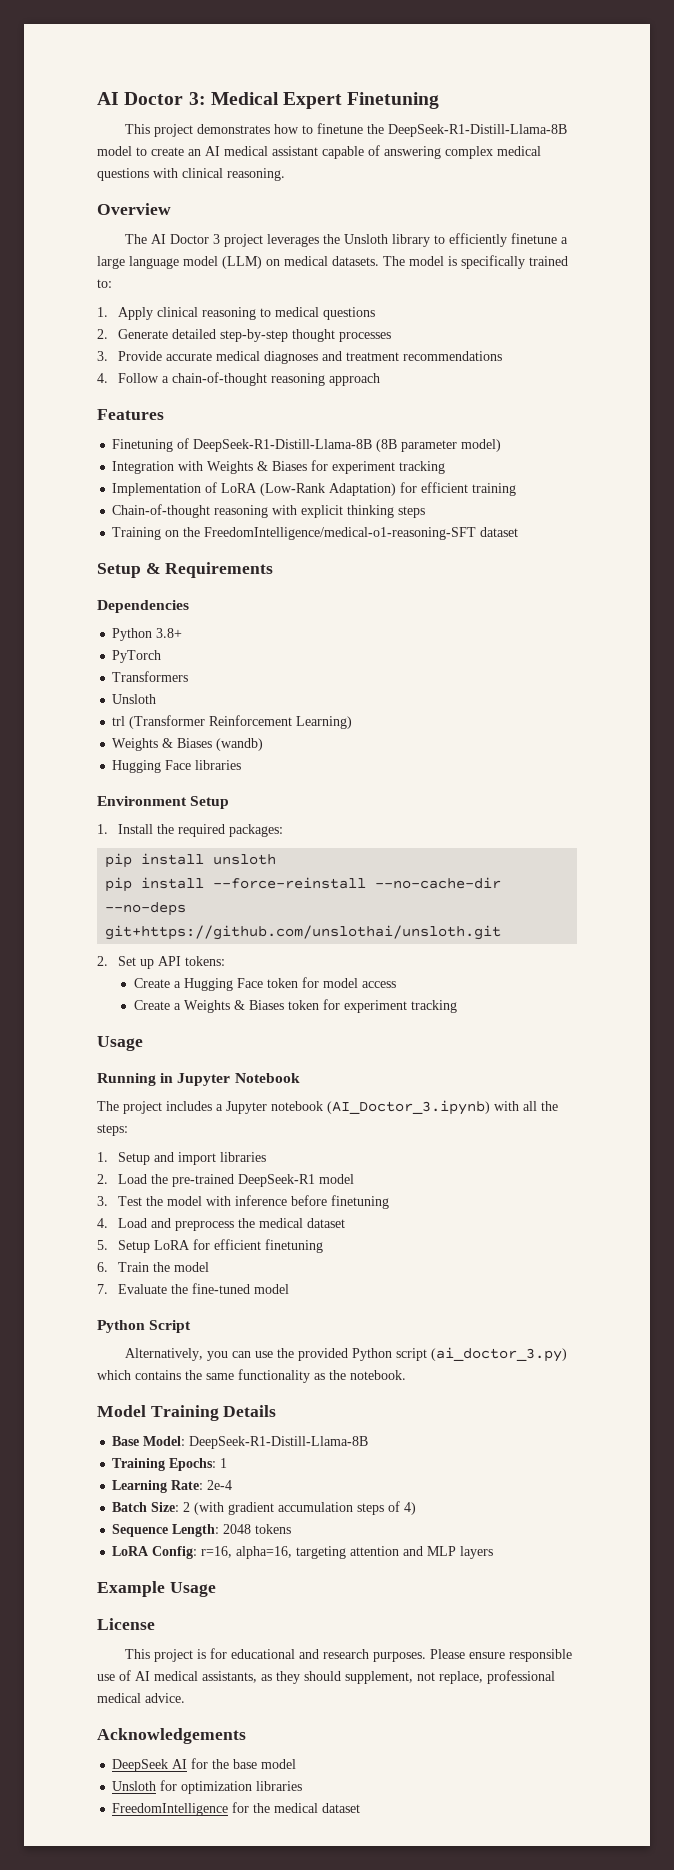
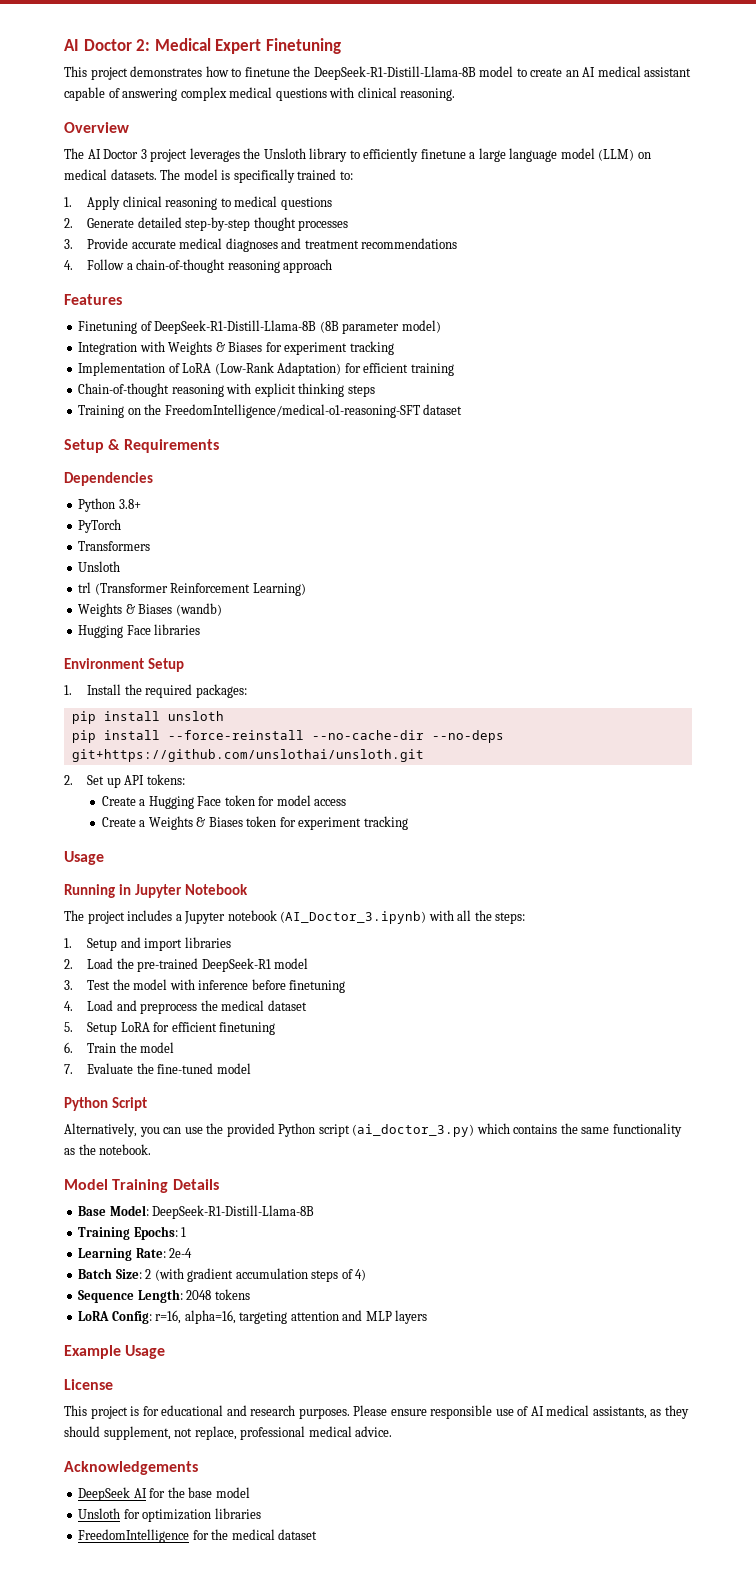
- AI Doctor 3: Medical Expert Finetuning
+ AI Doctor 2: Medical Expert Finetuning

